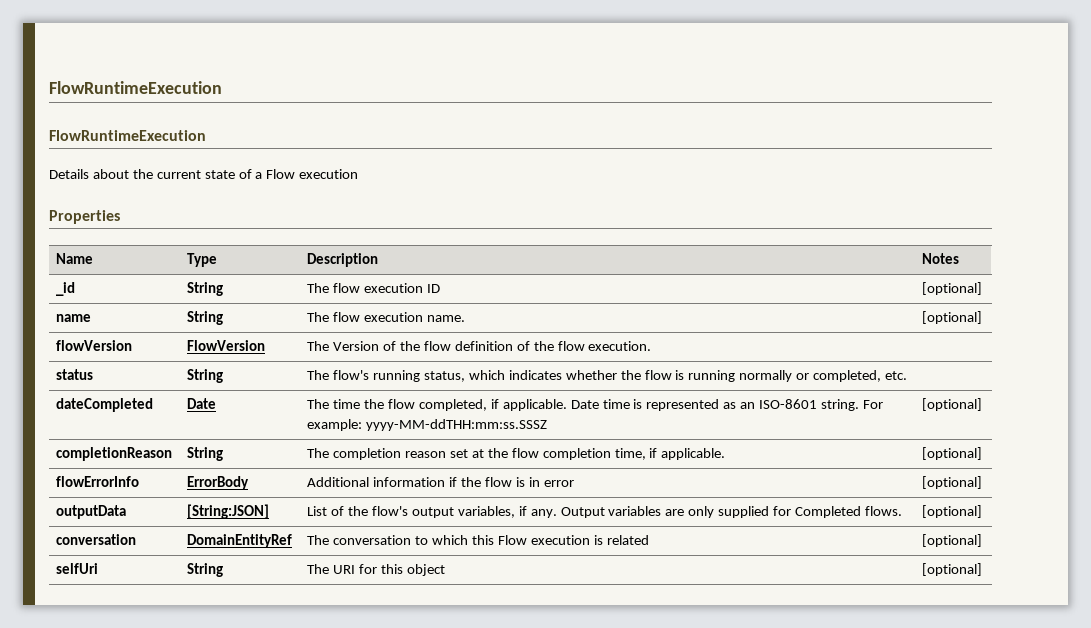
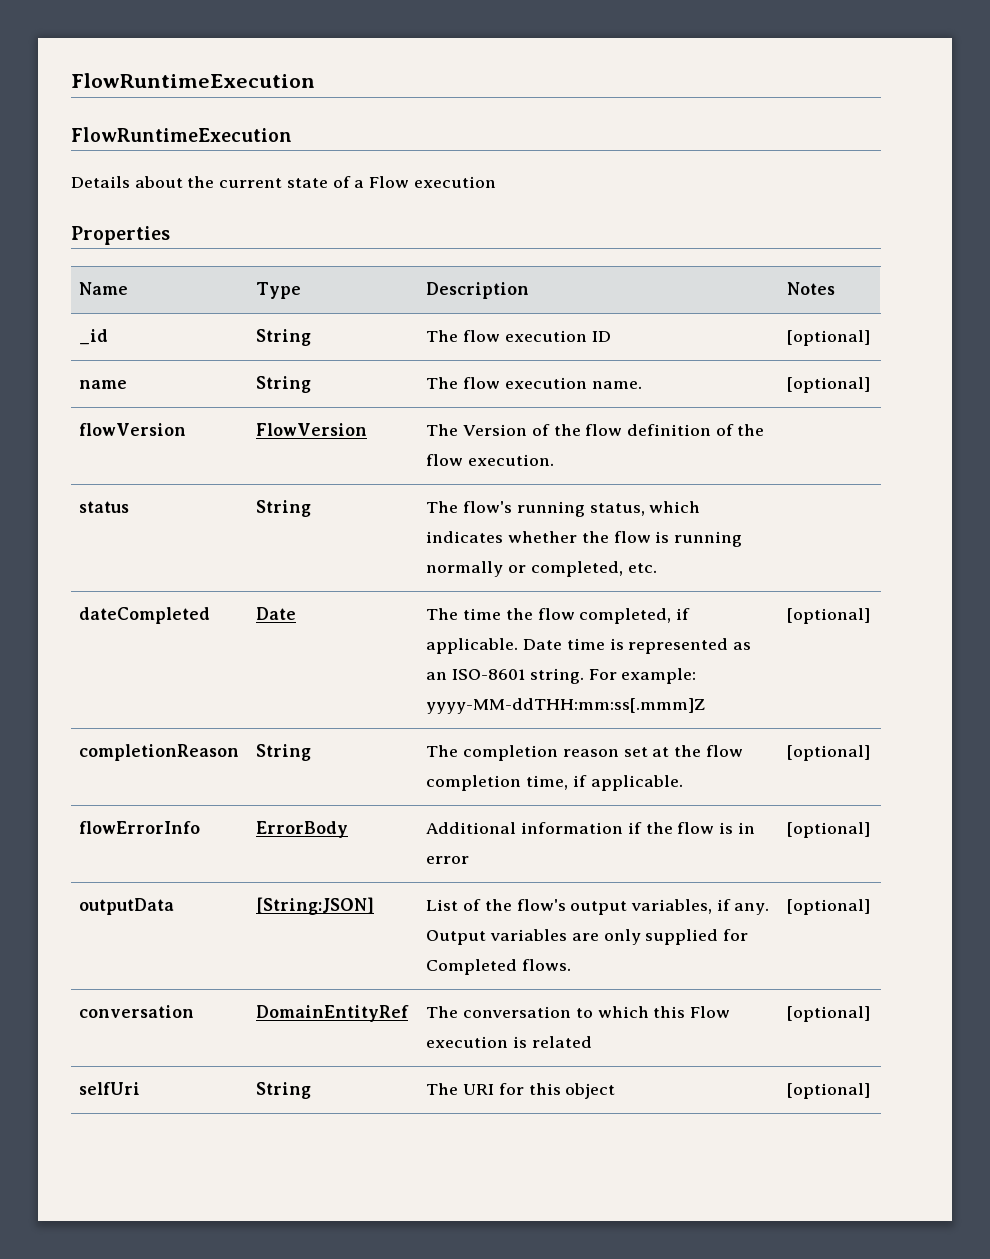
- dateCompleted | Date | The time the flow completed, if applicable. Date time is represented as an ISO-8601 string. For example: yyyy-MM-ddTHH:mm:ss.SSSZ | [optional]
+ dateCompleted | Date | The time the flow completed, if applicable. Date time is represented as an ISO-8601 string. For example: yyyy-MM-ddTHH:mm:ss[.mmm]Z | [optional]

